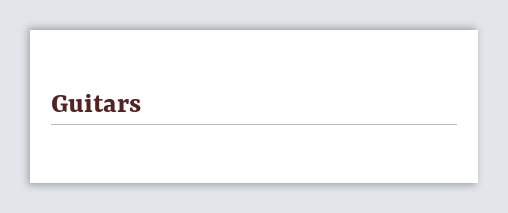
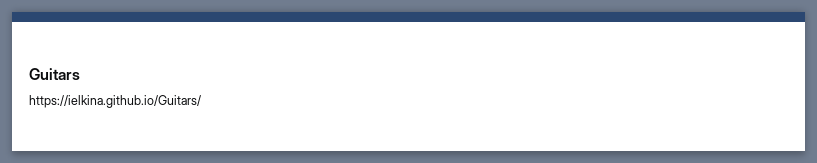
+ https://ielkina.github.io/Guitars/

